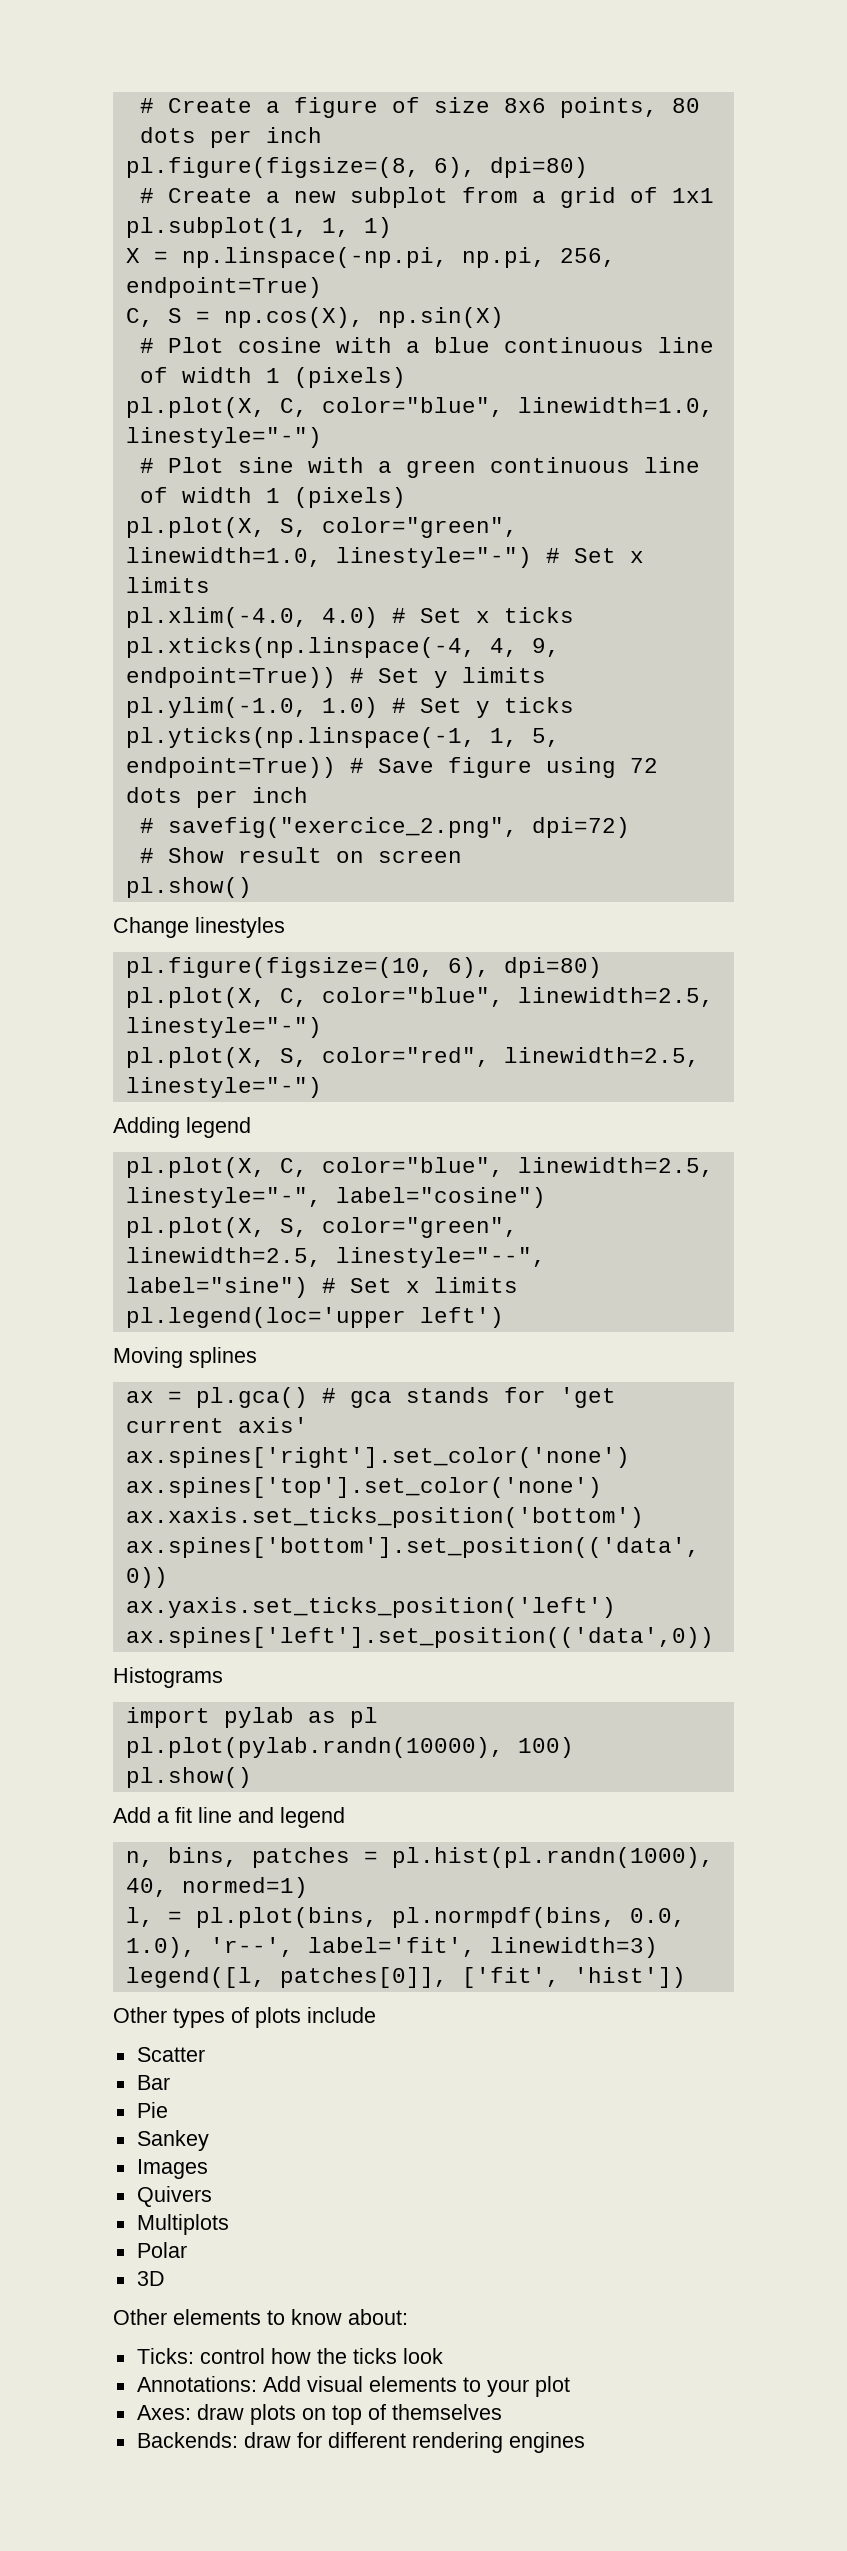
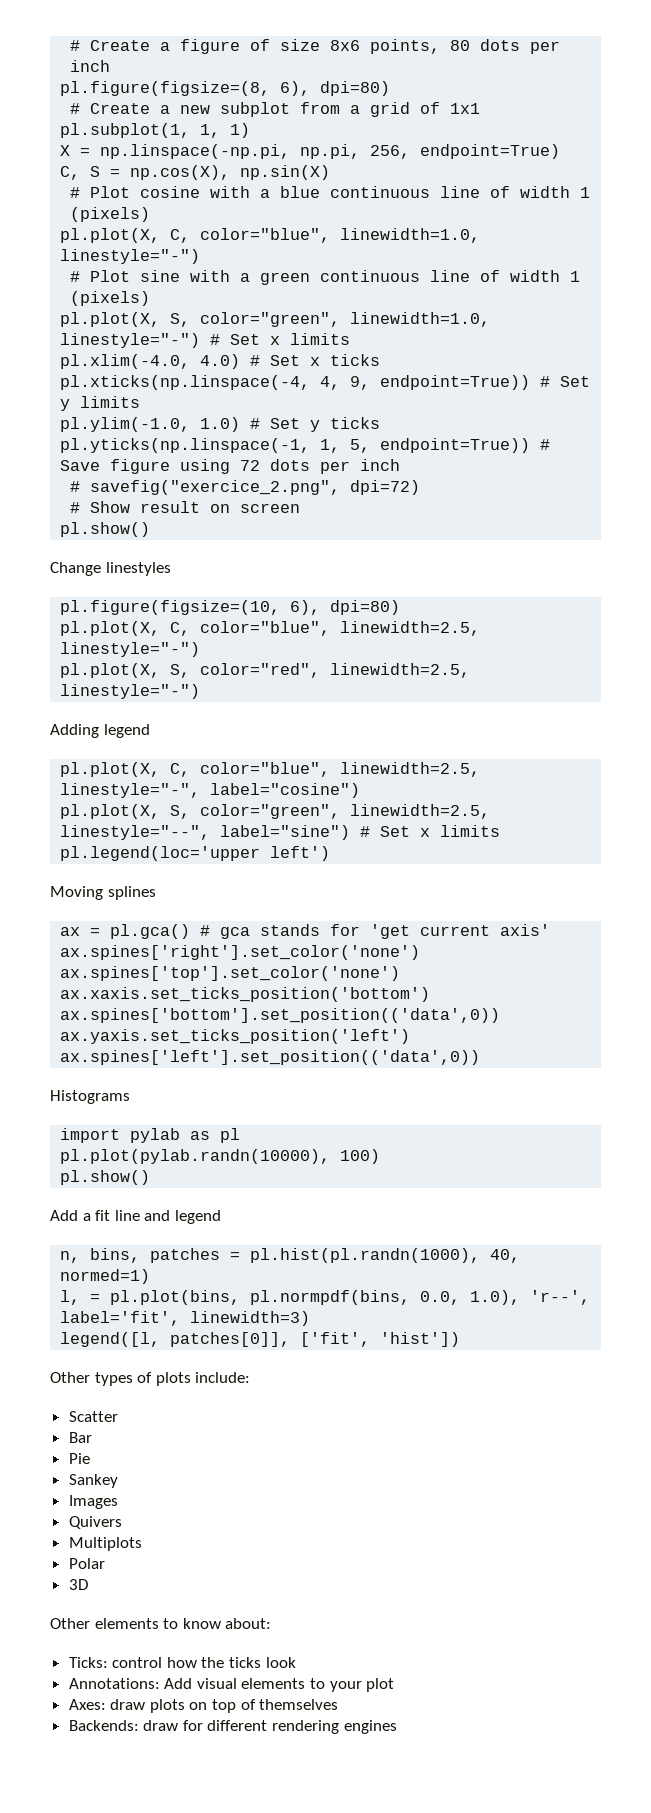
- Other types of plots include
+ Other types of plots include:

